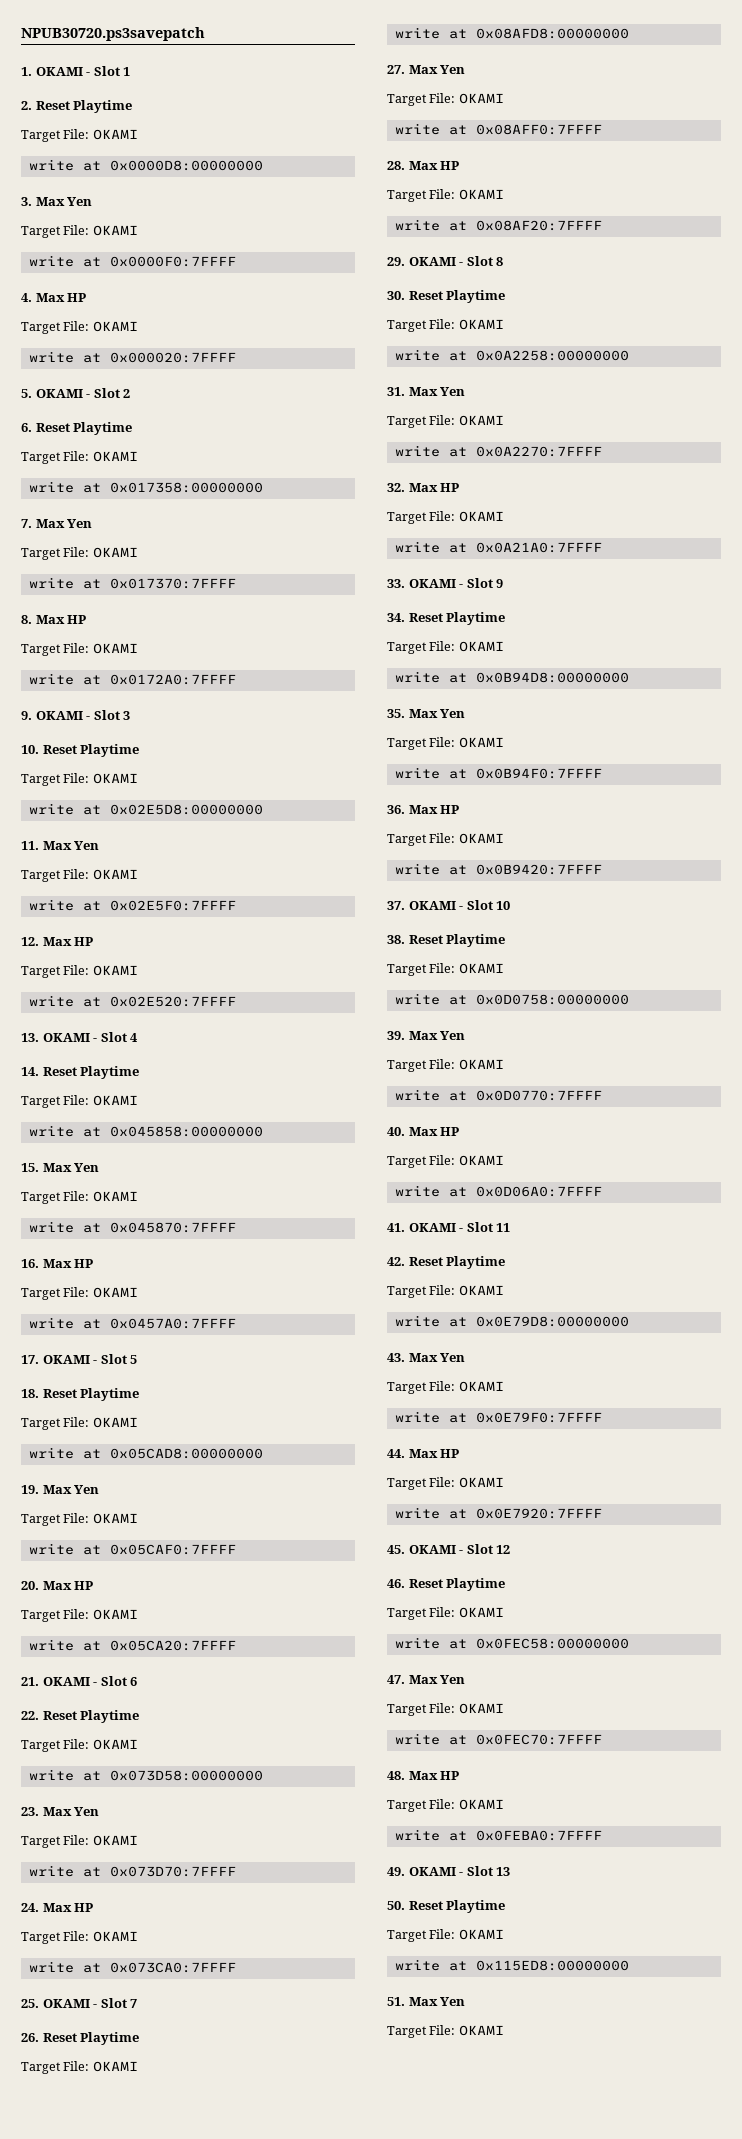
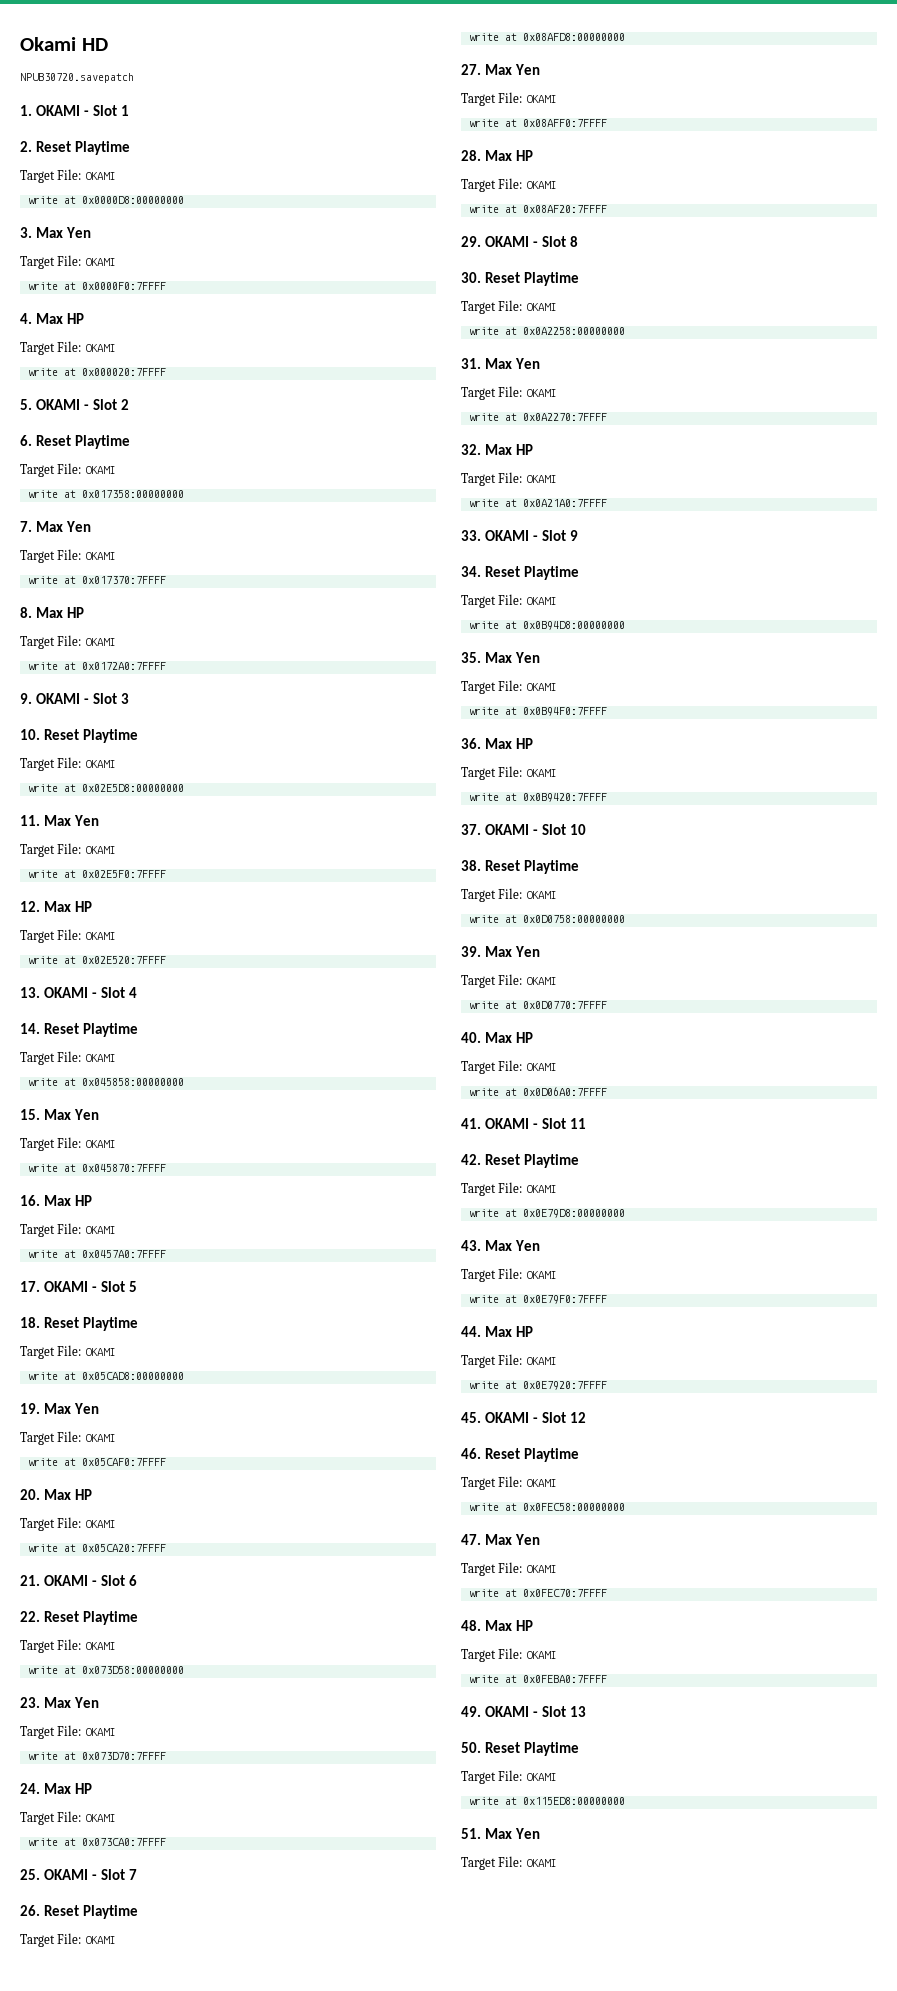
- NPUB30720.ps3savepatch
+ Okami HD
+ NPUB30720.savepatch

